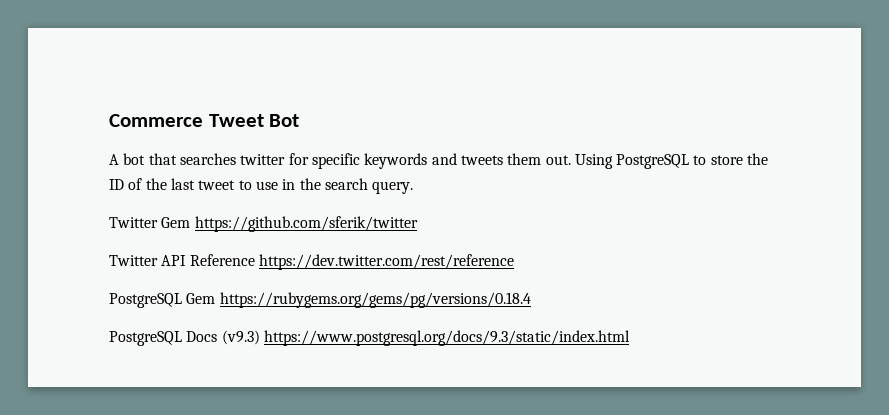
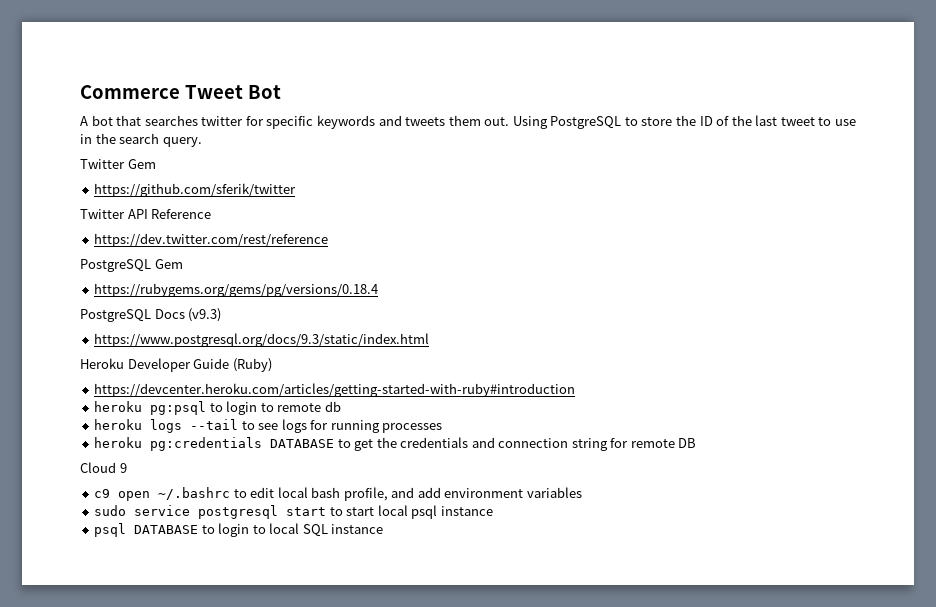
- Twitter Gem https://github.com/sferik/twitter
+ Twitter Gem
+ https://github.com/sferik/twitter
- Twitter API Reference https://dev.twitter.com/rest/reference
+ Twitter API Reference
+ https://dev.twitter.com/rest/reference
- PostgreSQL Gem https://rubygems.org/gems/pg/versions/0.18.4
+ PostgreSQL Gem
+ https://rubygems.org/gems/pg/versions/0.18.4
- PostgreSQL Docs (v9.3) https://www.postgresql.org/docs/9.3/static/index.html
+ PostgreSQL Docs (v9.3)
+ https://www.postgresql.org/docs/9.3/static/index.html
+ Heroku Developer Guide (Ruby)
+ https://devcenter.heroku.com/articles/getting-started-with-ruby#introduction
+ heroku pg:psql to login to remote db
+ heroku logs --tail to see logs for running processes
+ heroku pg:credentials DATABASE to get the credentials and connection string for remote DB
+ Cloud 9
+ c9 open ~/.bashrc to edit local bash profile, and add environment variables
+ sudo service postgresql start to start local psql instance
+ psql DATABASE to login to local SQL instance

